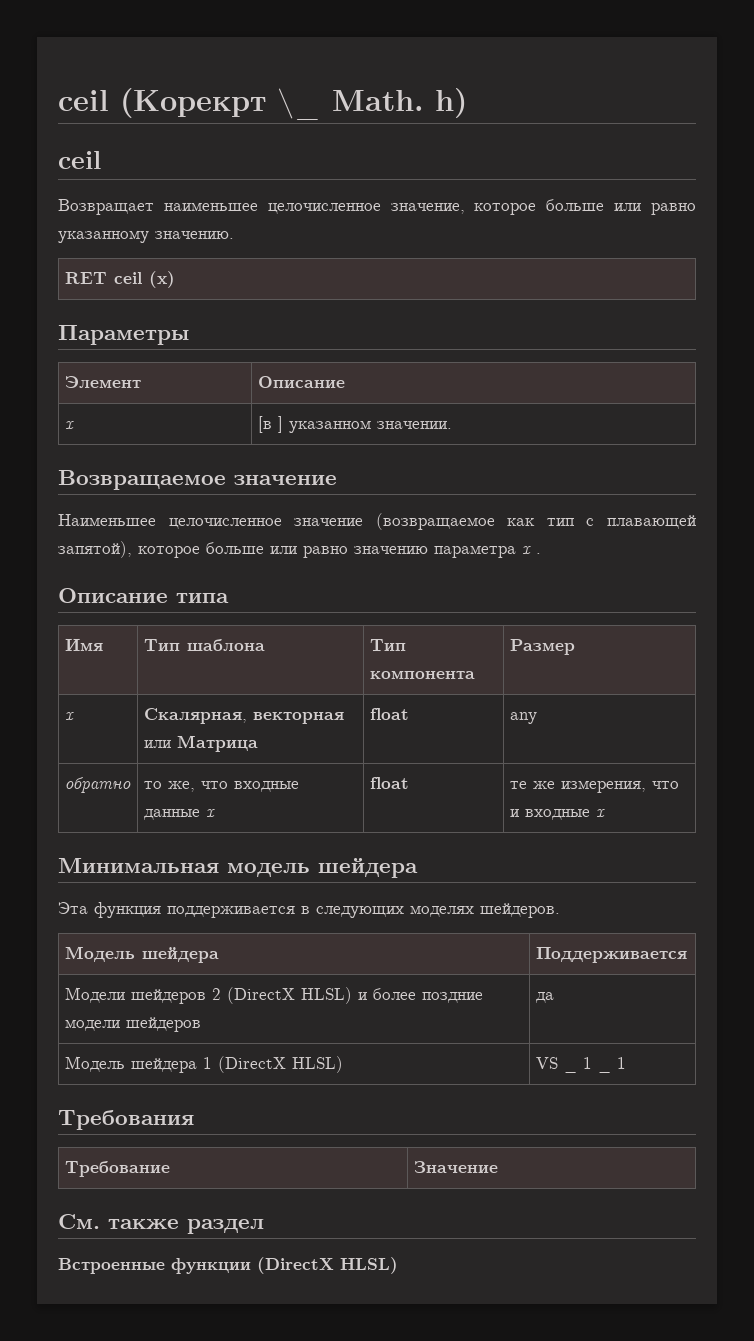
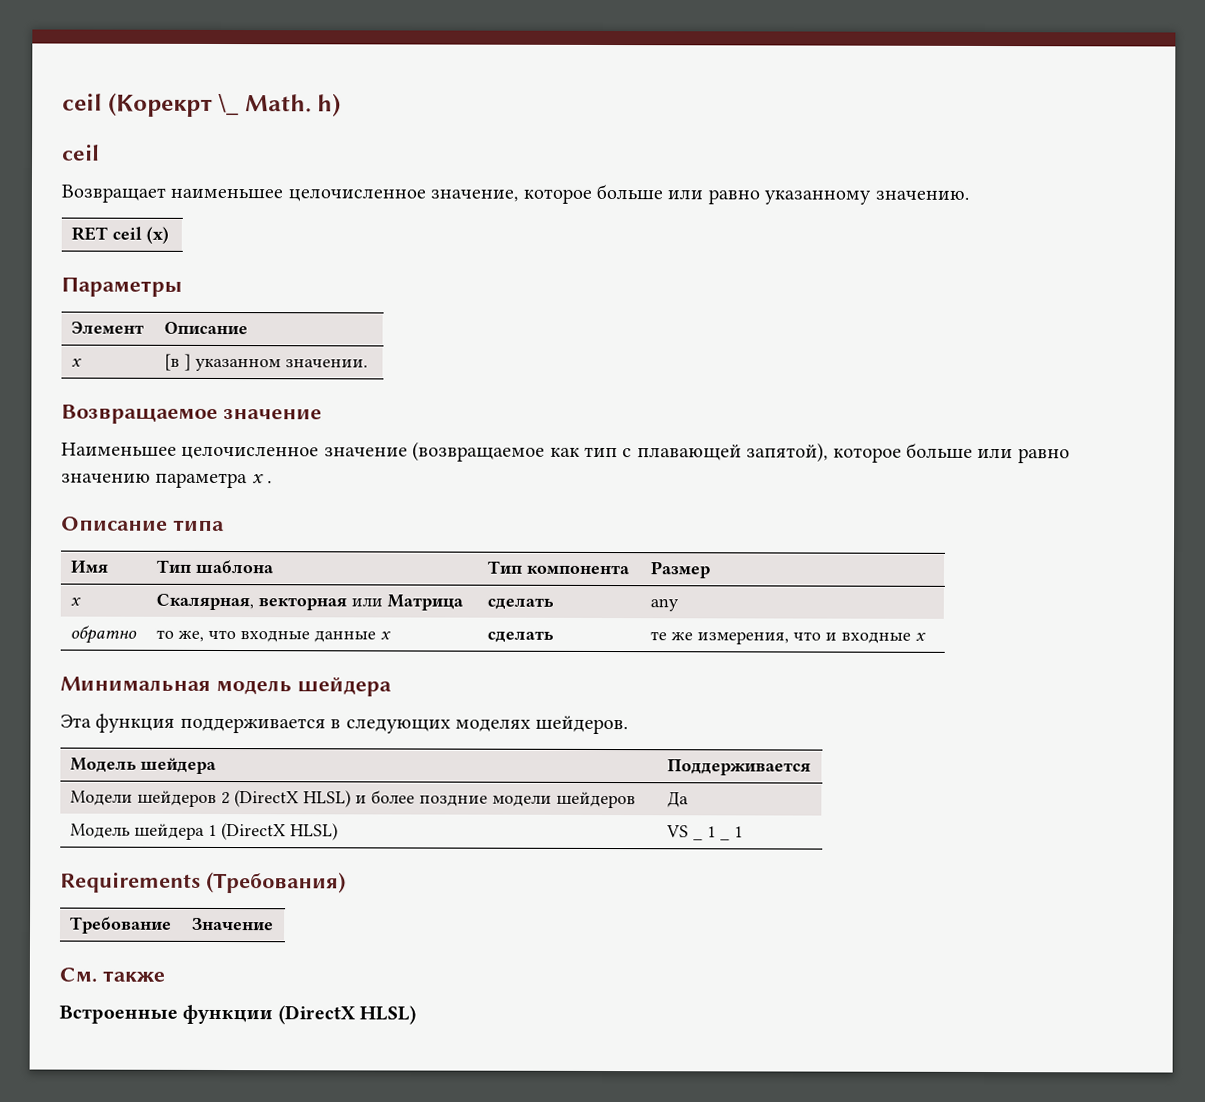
- x | Скалярная, векторная или Матрица | float | any
+ x | Скалярная, векторная или Матрица | сделать | any
- обратно | то же, что входные данные x | float | те же измерения, что и входные x
+ обратно | то же, что входные данные x | сделать | те же измерения, что и входные x
- Модели шейдеров 2 (DirectX HLSL) и более поздние модели шейдеров | да
+ Модели шейдеров 2 (DirectX HLSL) и более поздние модели шейдеров | Да
- Требования
+ Requirements (Требования)
- См. также раздел
+ См. также

